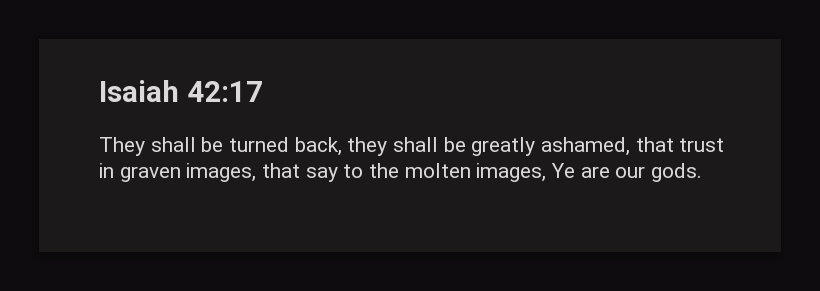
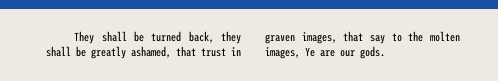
- Isaiah 42:17

